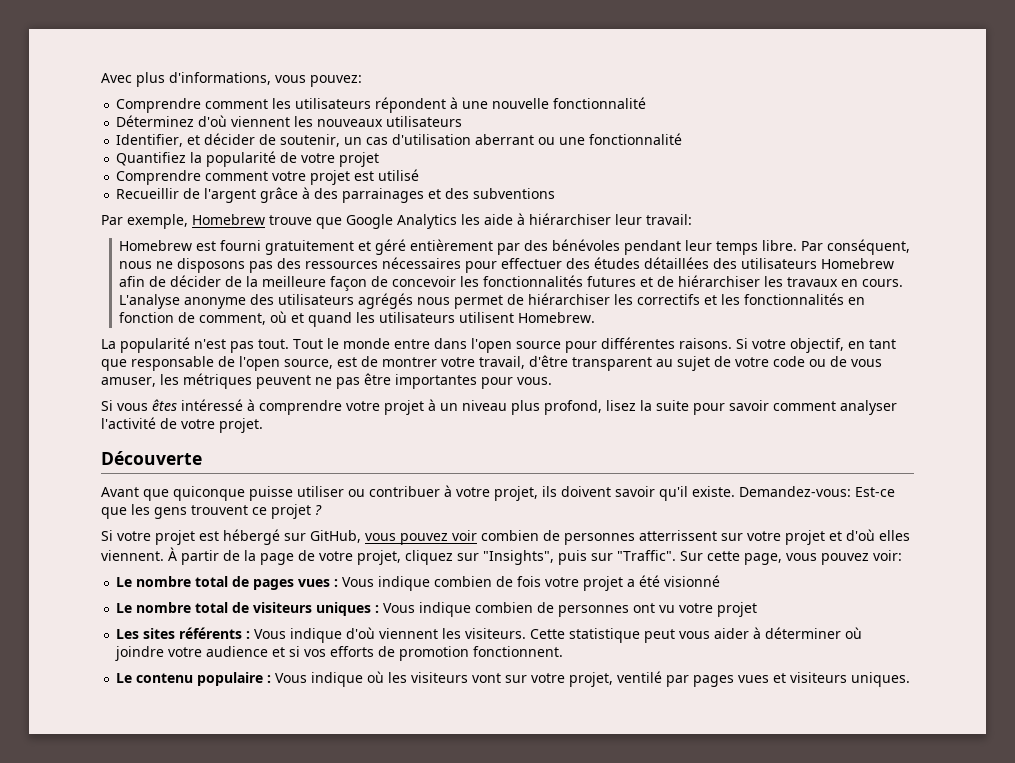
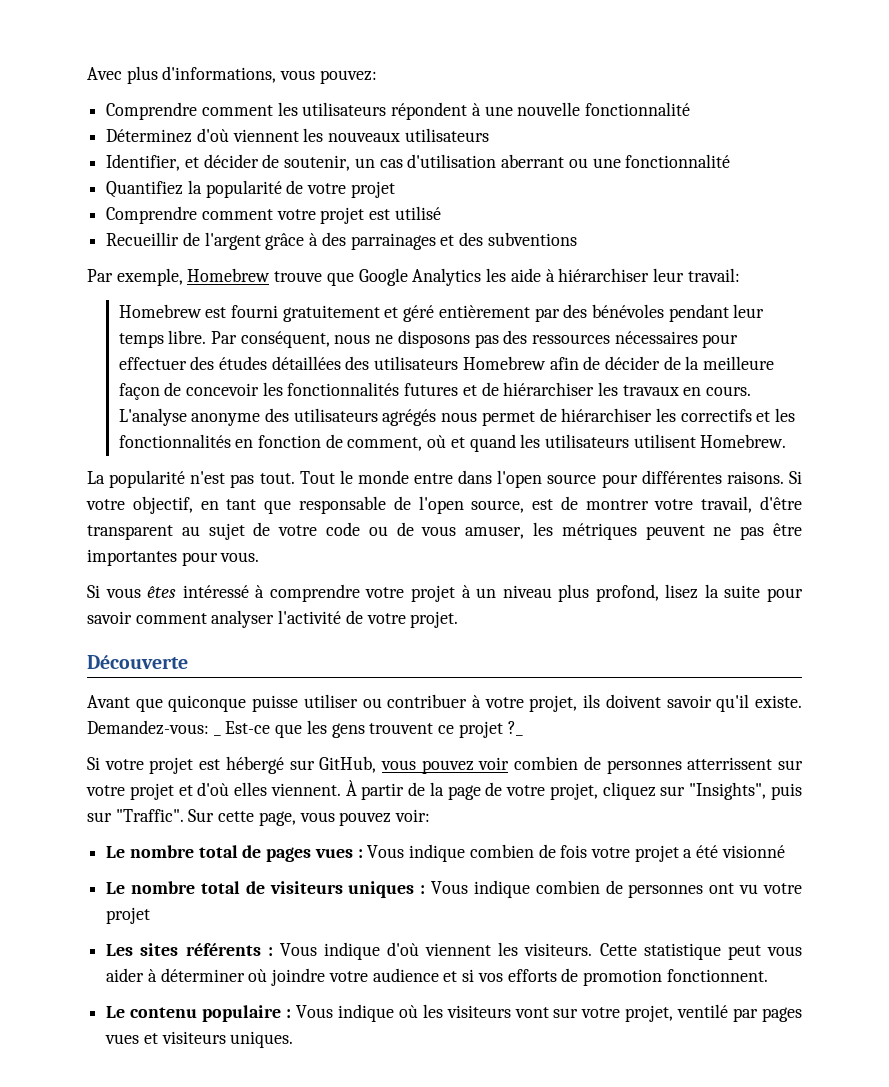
- Demandez-vous: Est-ce que les gens trouvent ce projet ?
+ Demandez-vous: _ Est-ce que les gens trouvent ce projet ?_

